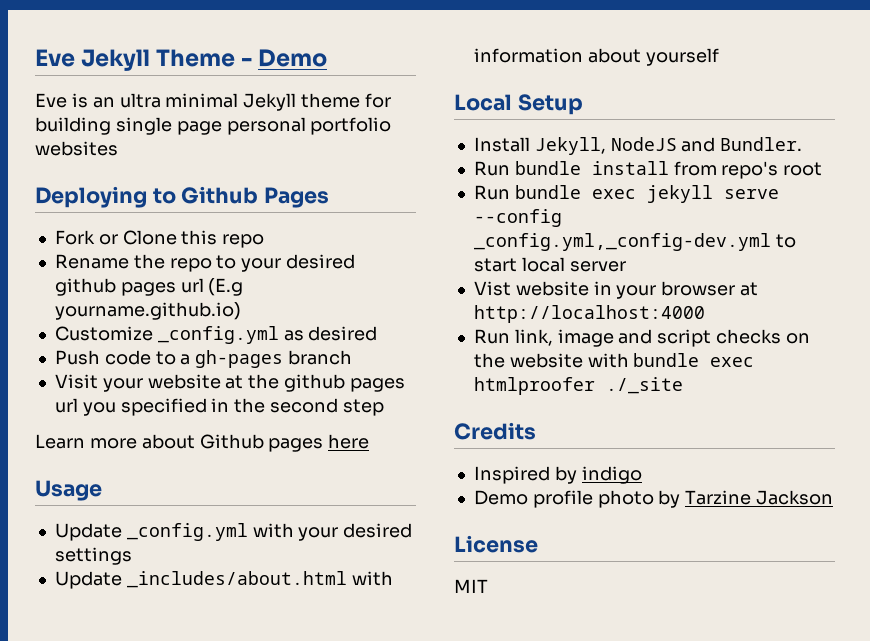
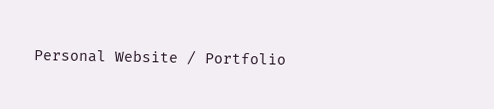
- Eve Jekyll Theme - Demo
- Eve is an ultra minimal Jekyll theme for building single page personal portfolio websites
- Deploying to Github Pages
- Fork or Clone this repo
- Rename the repo to your desired github pages url (E.g yourname.github.io)
- Customize _config.yml as desired
- Push code to a gh-pages branch
- Visit your website at the github pages url you specified in the second step
- Learn more about Github pages here
- Usage
- Update _config.yml with your desired settings
- Update _includes/about.html with information about yourself
- Local Setup
- Install Jekyll, NodeJS and Bundler.
- Run bundle install from repo's root
- Run bundle exec jekyll serve --config _config.yml,_config-dev.yml to start local server
- Vist website in your browser at http://localhost:4000
- Run link, image and script checks on the website with bundle exec htmlproofer ./_site
- Credits
- Inspired by indigo
- Demo profile photo by Tarzine Jackson
- License
- MIT
+ Personal Website / Portfolio

